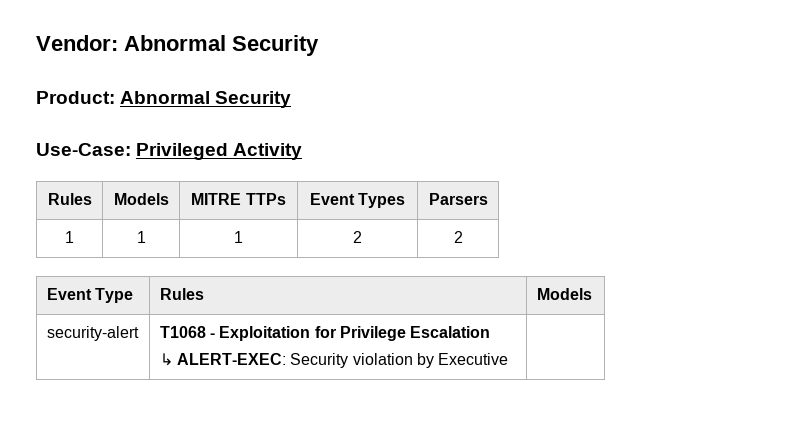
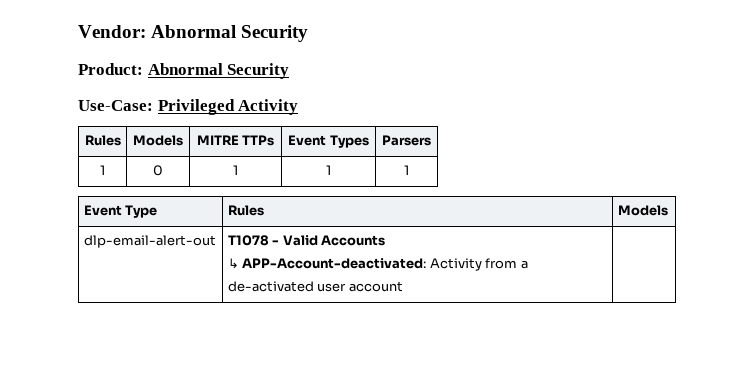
- 1 | 1 | 1 | 2 | 2
+ 1 | 0 | 1 | 1 | 1
- security-alert | T1068 - Exploitation for Privilege Escalation
- ↳ ALERT-EXEC: Security violation by Executive |
+ dlp-email-alert-out | T1078 - Valid Accounts
+ ↳ APP-Account-deactivated: Activity from a de-activated user account |

